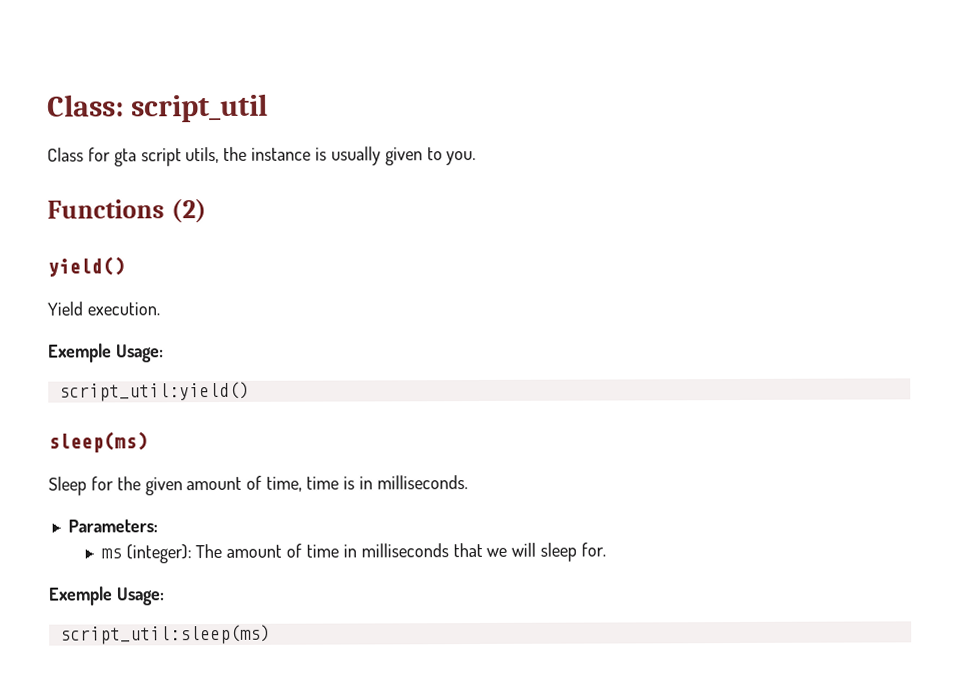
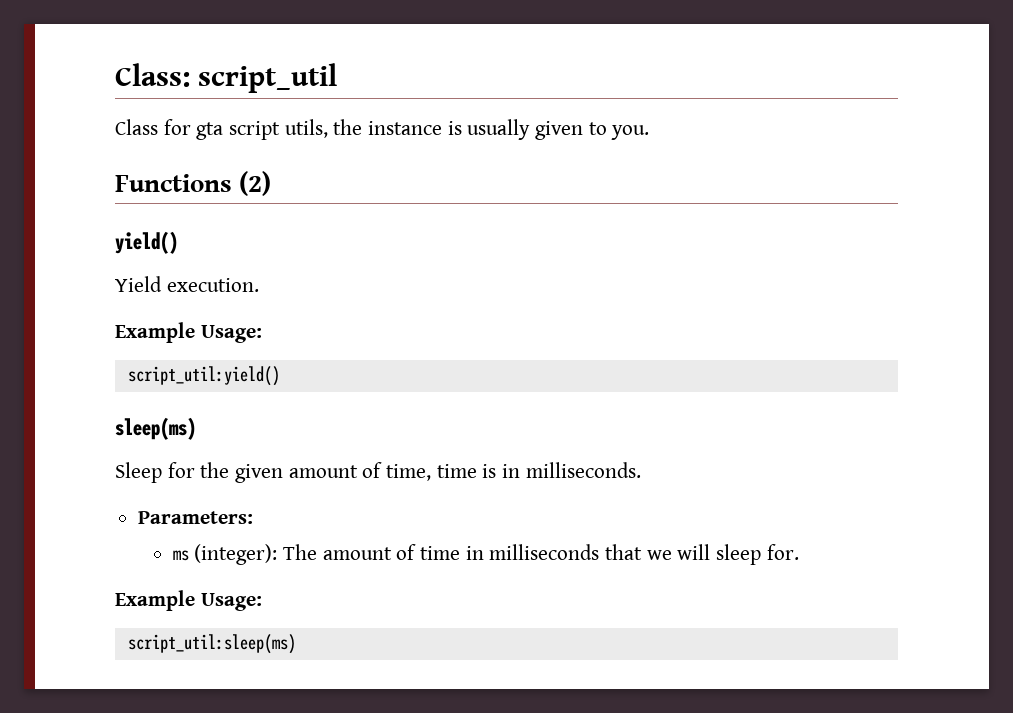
  Yield execution.
- Exemple Usage:
+ Example Usage:
  ms (integer): The amount of time in milliseconds that we will sleep for.
- Exemple Usage:
+ Example Usage:

